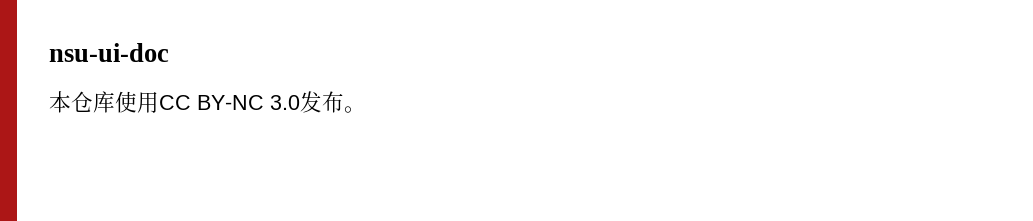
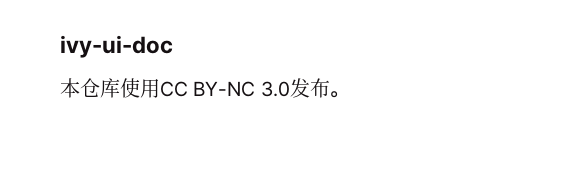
- nsu-ui-doc
+ ivy-ui-doc

